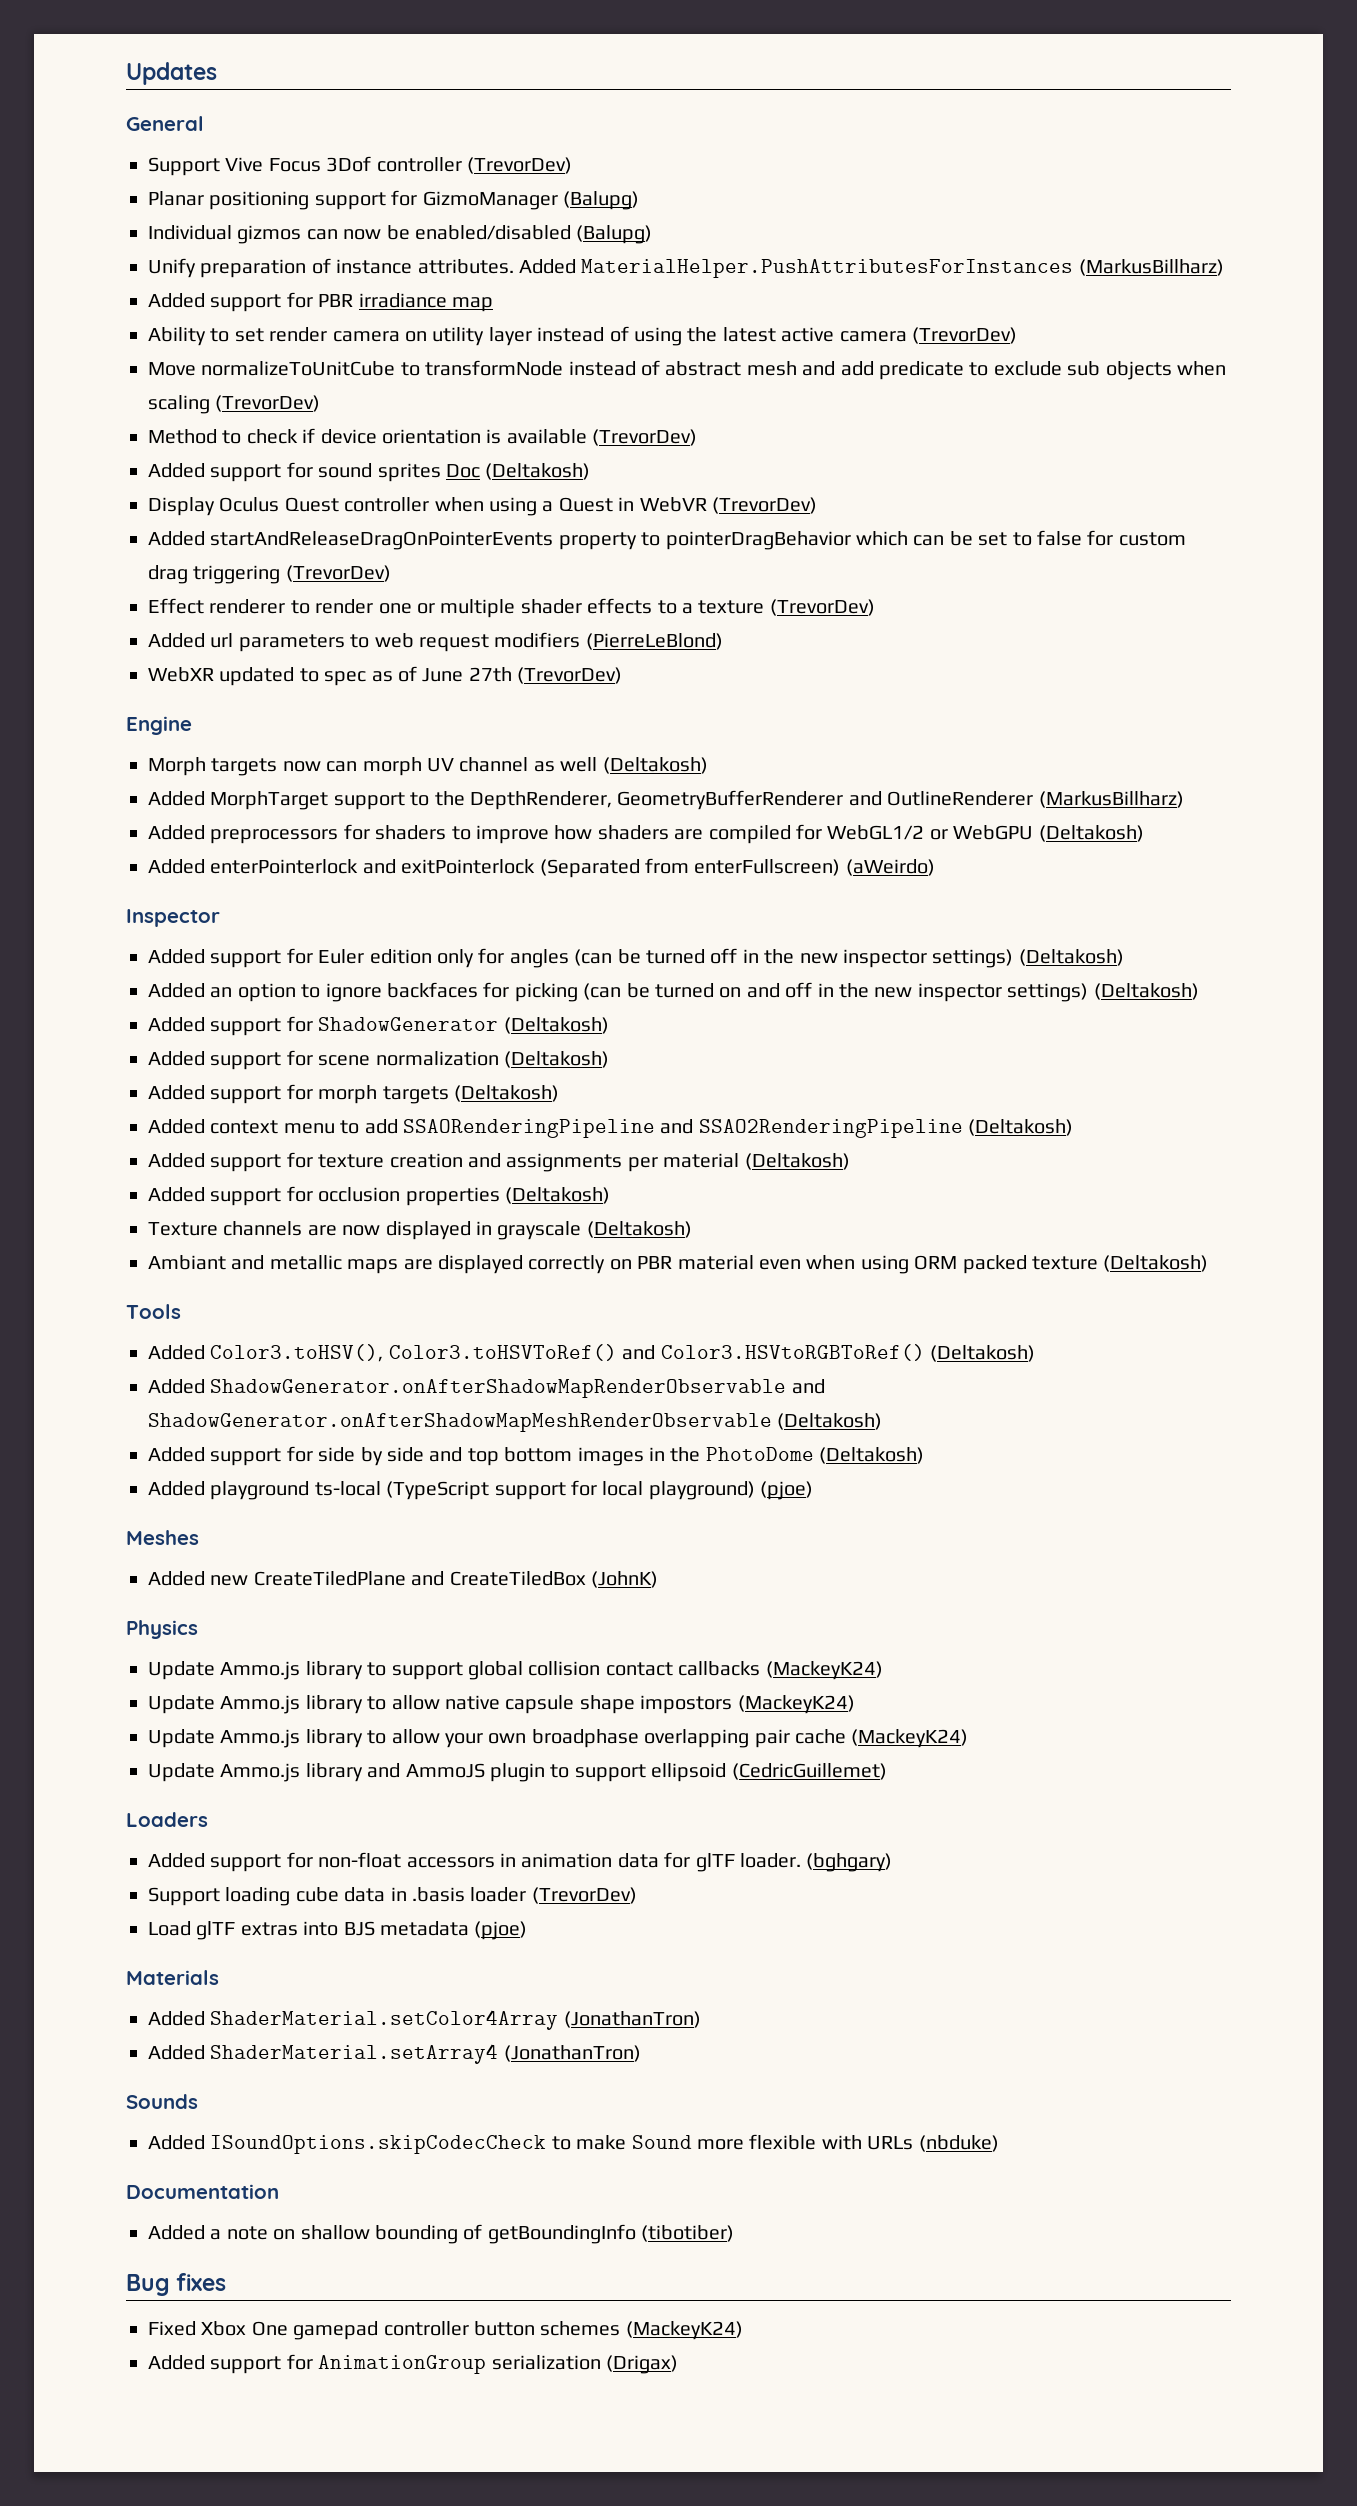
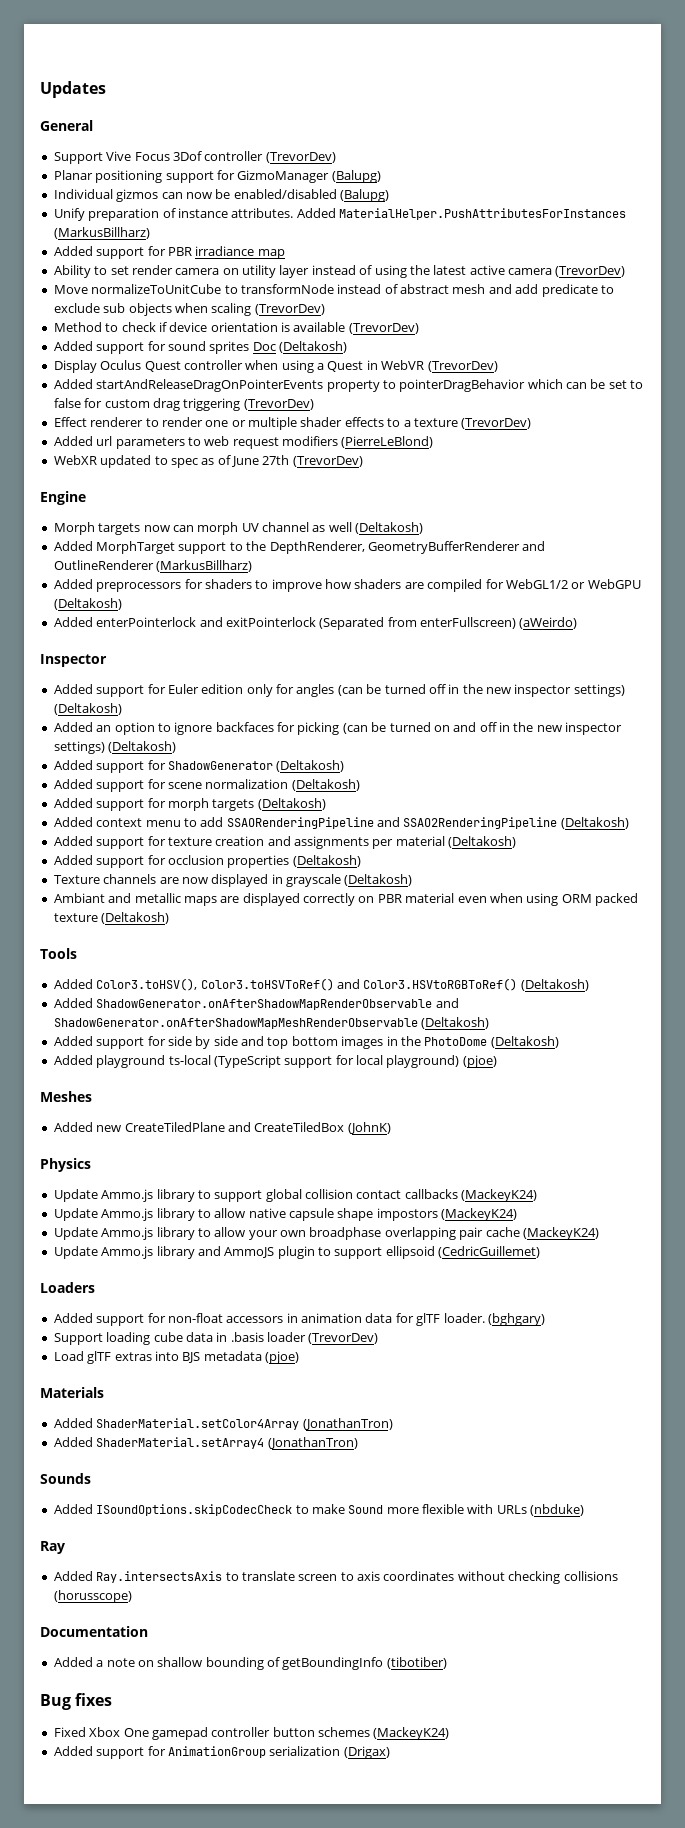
+ Ray
+ Added Ray.intersectsAxis to translate screen to axis coordinates without checking collisions (horusscope)

